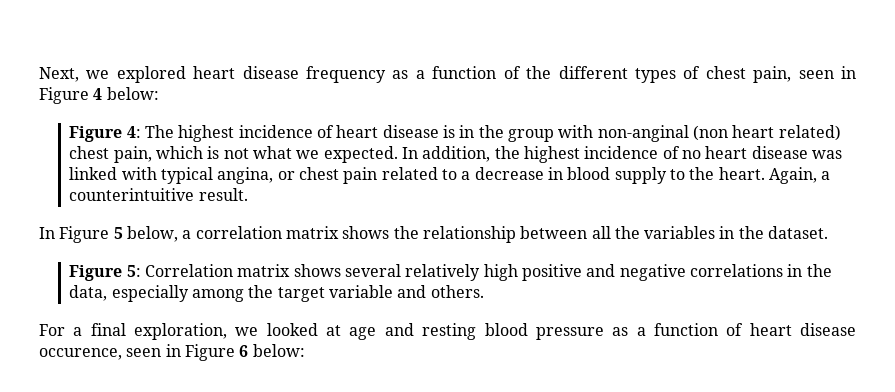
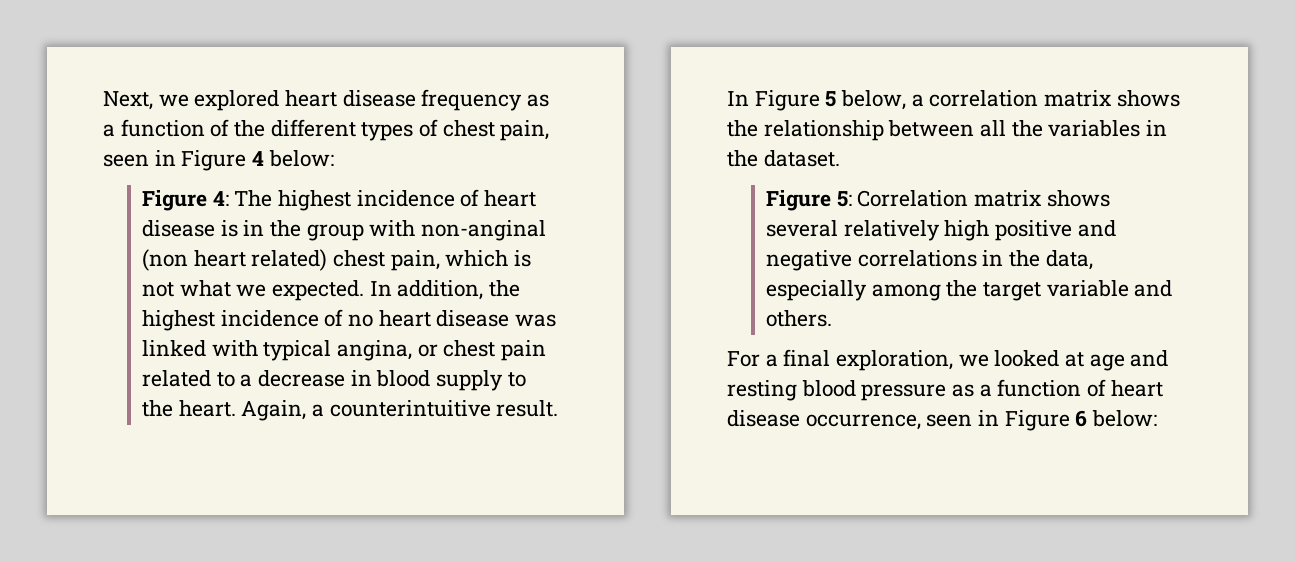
- For a final exploration, we looked at age and resting blood pressure as a function of heart disease occurence, seen in Figure 6 below:
+ For a final exploration, we looked at age and resting blood pressure as a function of heart disease occurrence, seen in Figure 6 below:

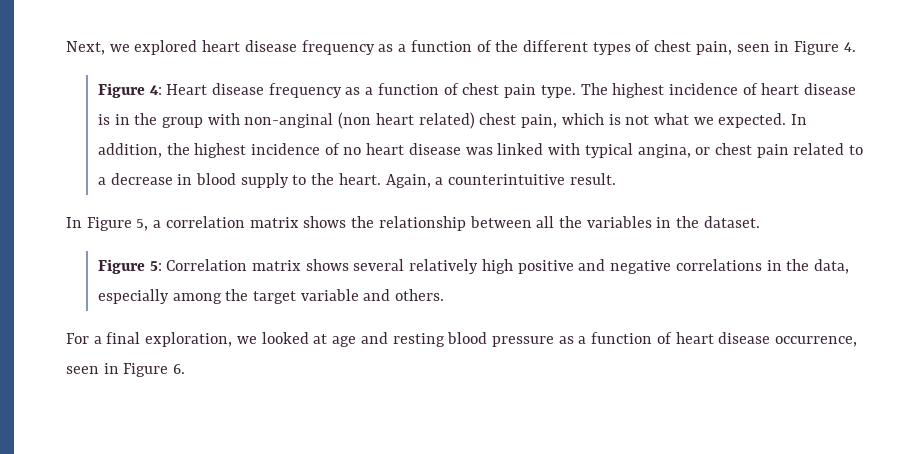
- Next, we explored heart disease frequency as a function of the different types of chest pain, seen in Figure 4 below:
+ Next, we explored heart disease frequency as a function of the different types of chest pain, seen in Figure 4.
- Figure 4: The highest incidence of heart disease is in the group with non-anginal (non heart related) chest pain, which is not what we expected.
+ Figure 4: Heart disease frequency as a function of chest pain type. The highest incidence of heart disease is in the group with non-anginal (non heart related) chest pain, which is not what we expected.
- In Figure 5 below, a correlation matrix shows the relationship between all the variables in the dataset.
+ In Figure 5, a correlation matrix shows the relationship between all the variables in the dataset.
- For a final exploration, we looked at age and resting blood pressure as a function of heart disease occurrence, seen in Figure 6 below:
+ For a final exploration, we looked at age and resting blood pressure as a function of heart disease occurrence, seen in Figure 6.

